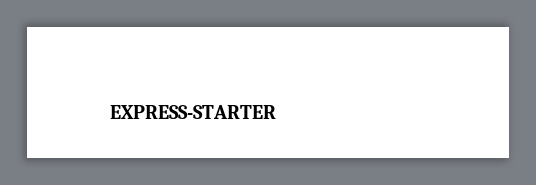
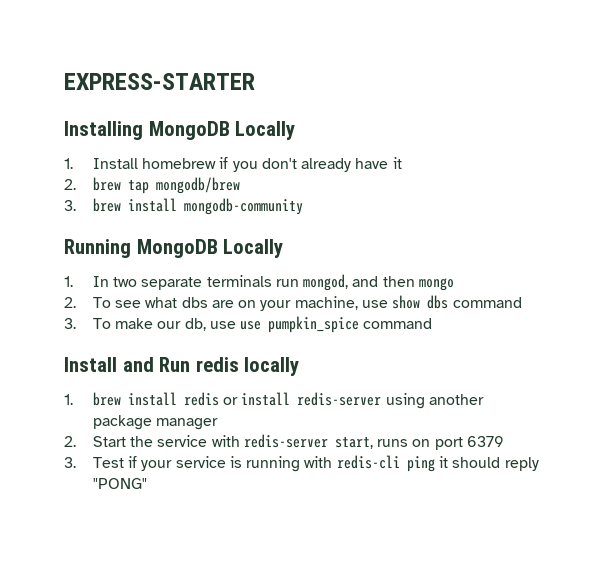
+ Installing MongoDB Locally
+ 1. Install homebrew if you don't already have it
+ 2. brew tap mongodb/brew
+ 3. brew install mongodb-community
+ Running MongoDB Locally
+ 1. In two separate terminals run mongod, and then mongo
+ 2. To see what dbs are on your machine, use show dbs command
+ 3. To make our db, use use pumpkin_spice command
+ Install and Run redis locally
+ 1. brew install redis or install redis-server using another package manager
+ 2. Start the service with redis-server start, runs on port 6379
+ 3. Test if your service is running with redis-cli ping it should reply "PONG"

